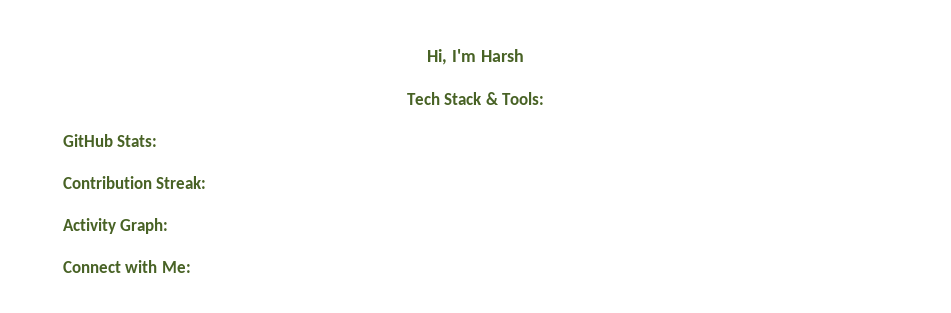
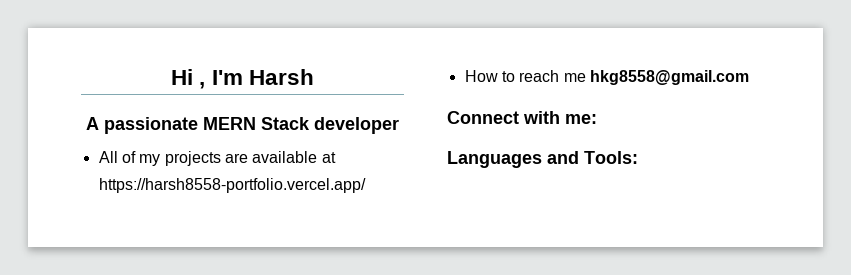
- Hi, I'm Harsh
+ Hi , I'm Harsh
- Tech Stack & Tools:
- GitHub Stats:
- Contribution Streak:
- Activity Graph:
- Connect with Me:
+ A passionate MERN Stack developer
+ All of my projects are available at https://harsh8558-portfolio.vercel.app/
+ How to reach me hkg8558@gmail.com
+ Connect with me:
+ Languages and Tools:

